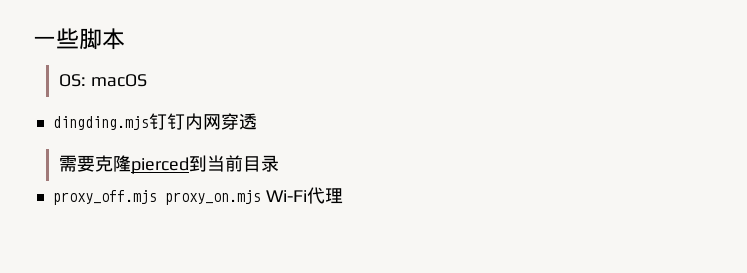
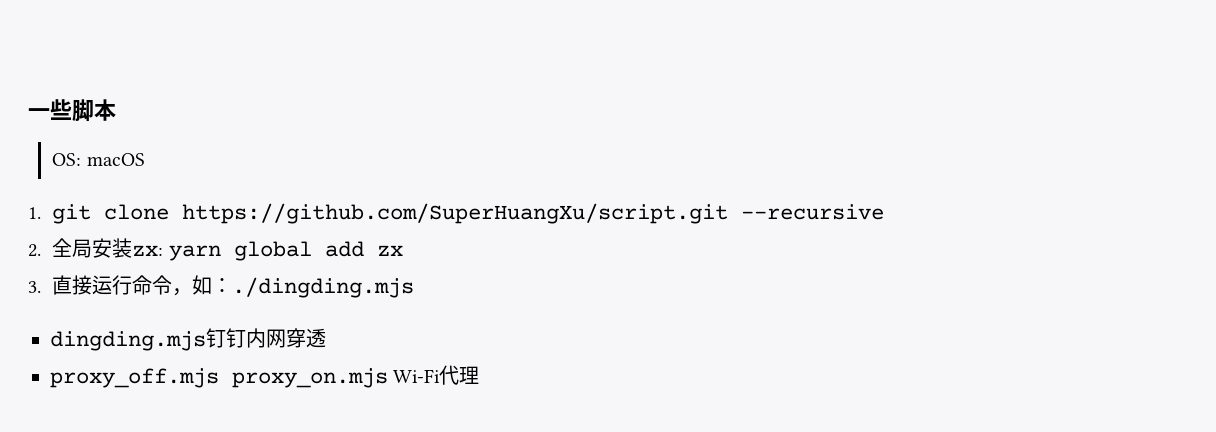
+ 1. git clone https://github.com/SuperHuangXu/script.git --recursive
+ 2.全局安装zx: yarn global add zx
+ 3.直接运行命令，如：./dingding.mjs
- 需要克隆pierced到当前目录

